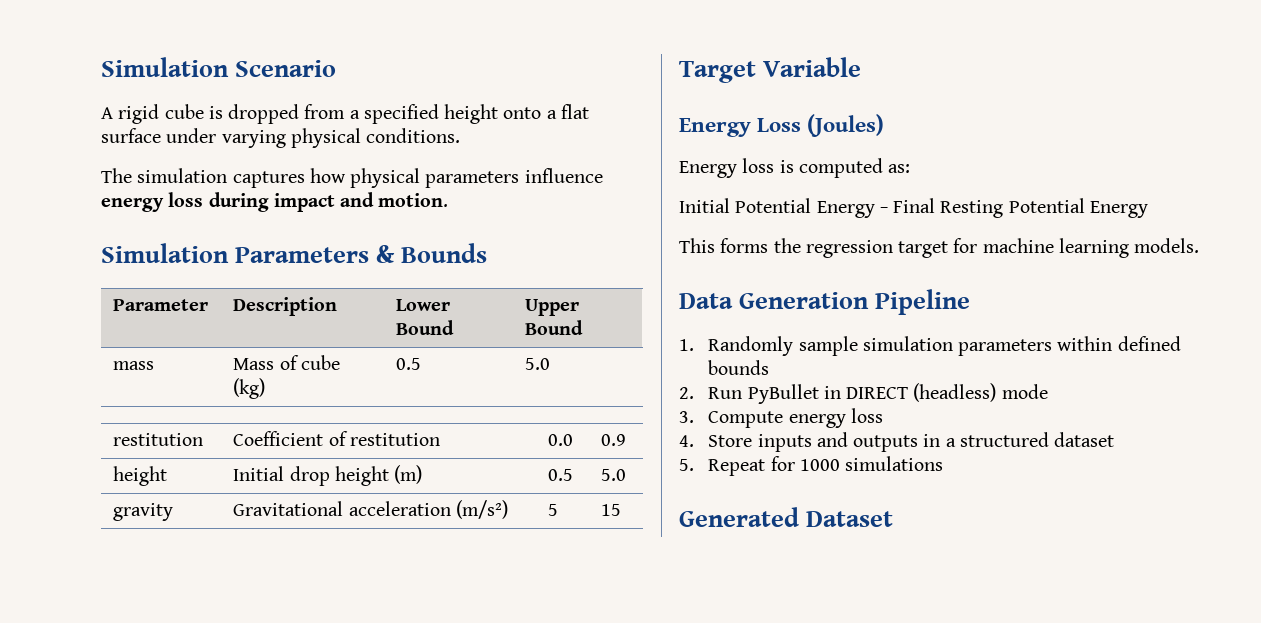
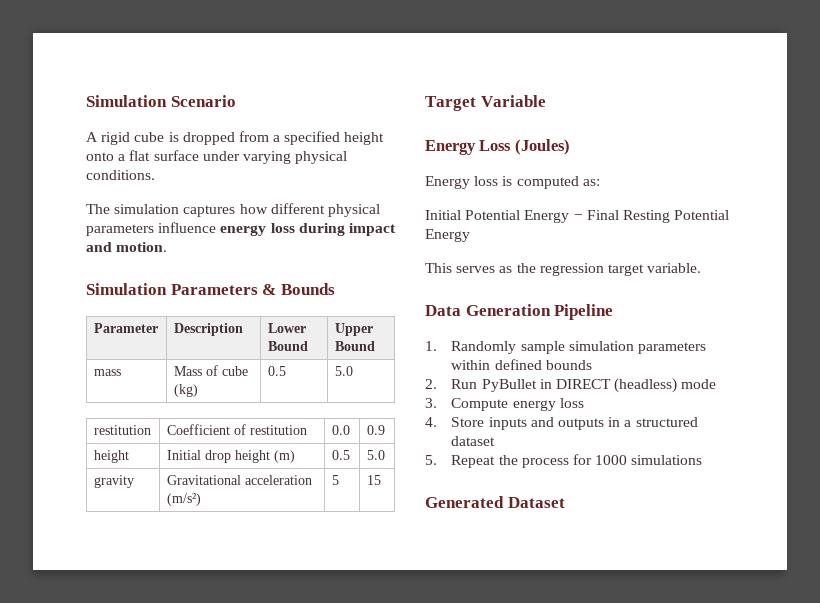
- The simulation captures how physical parameters influence energy loss during impact and motion.
+ The simulation captures how different physical parameters influence energy loss during impact and motion.
- This forms the regression target for machine learning models.
+ This serves as the regression target variable.
- 5. Repeat for 1000 simulations
+ 5. Repeat the process for 1000 simulations

